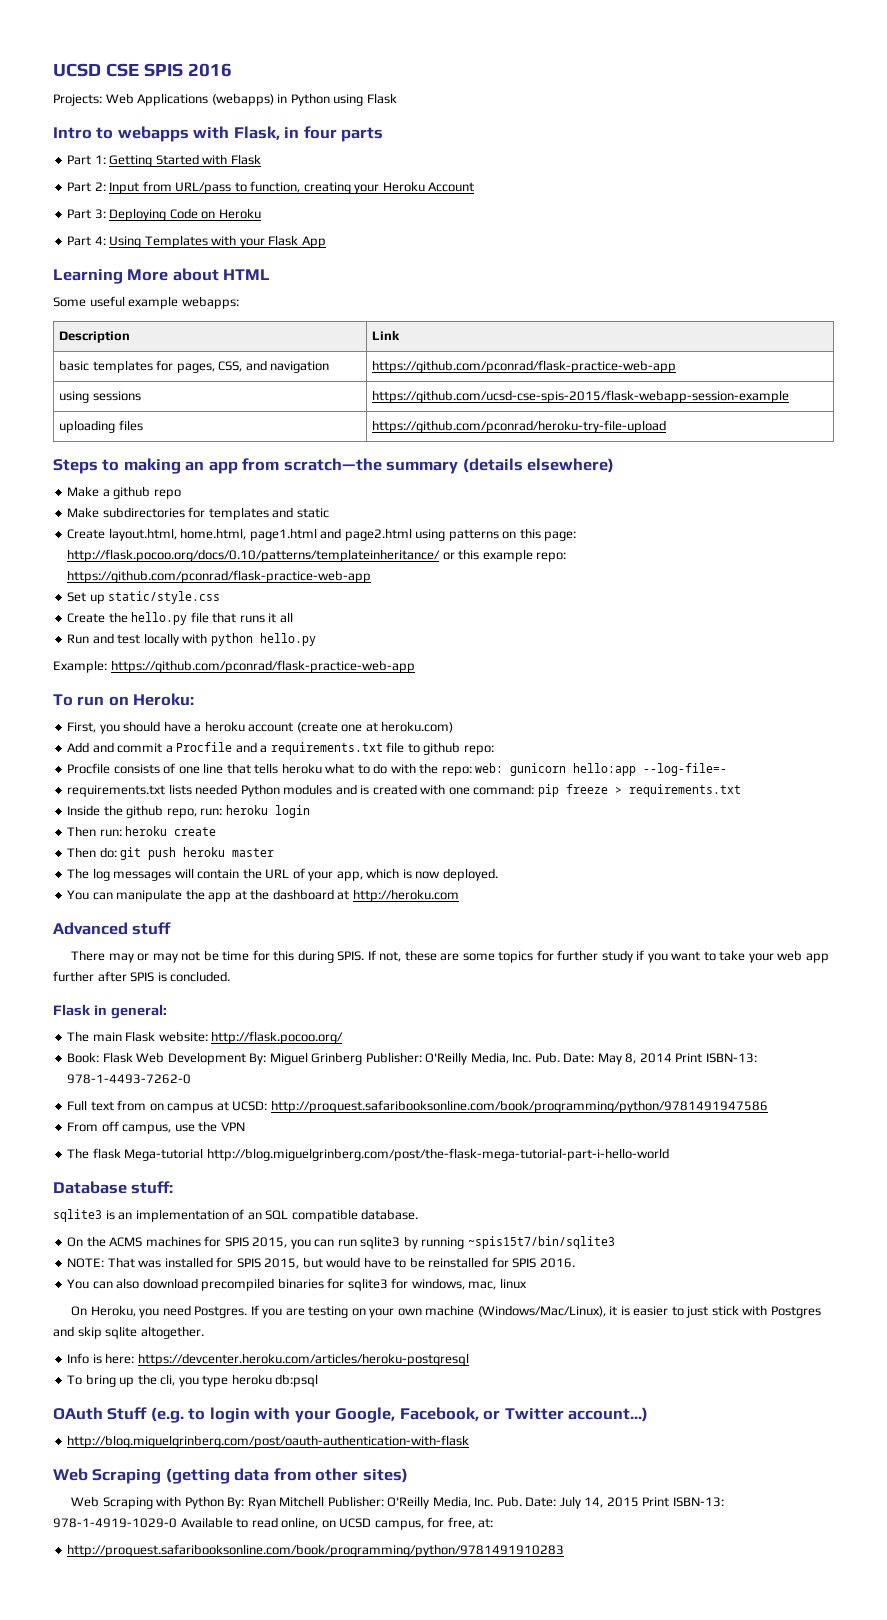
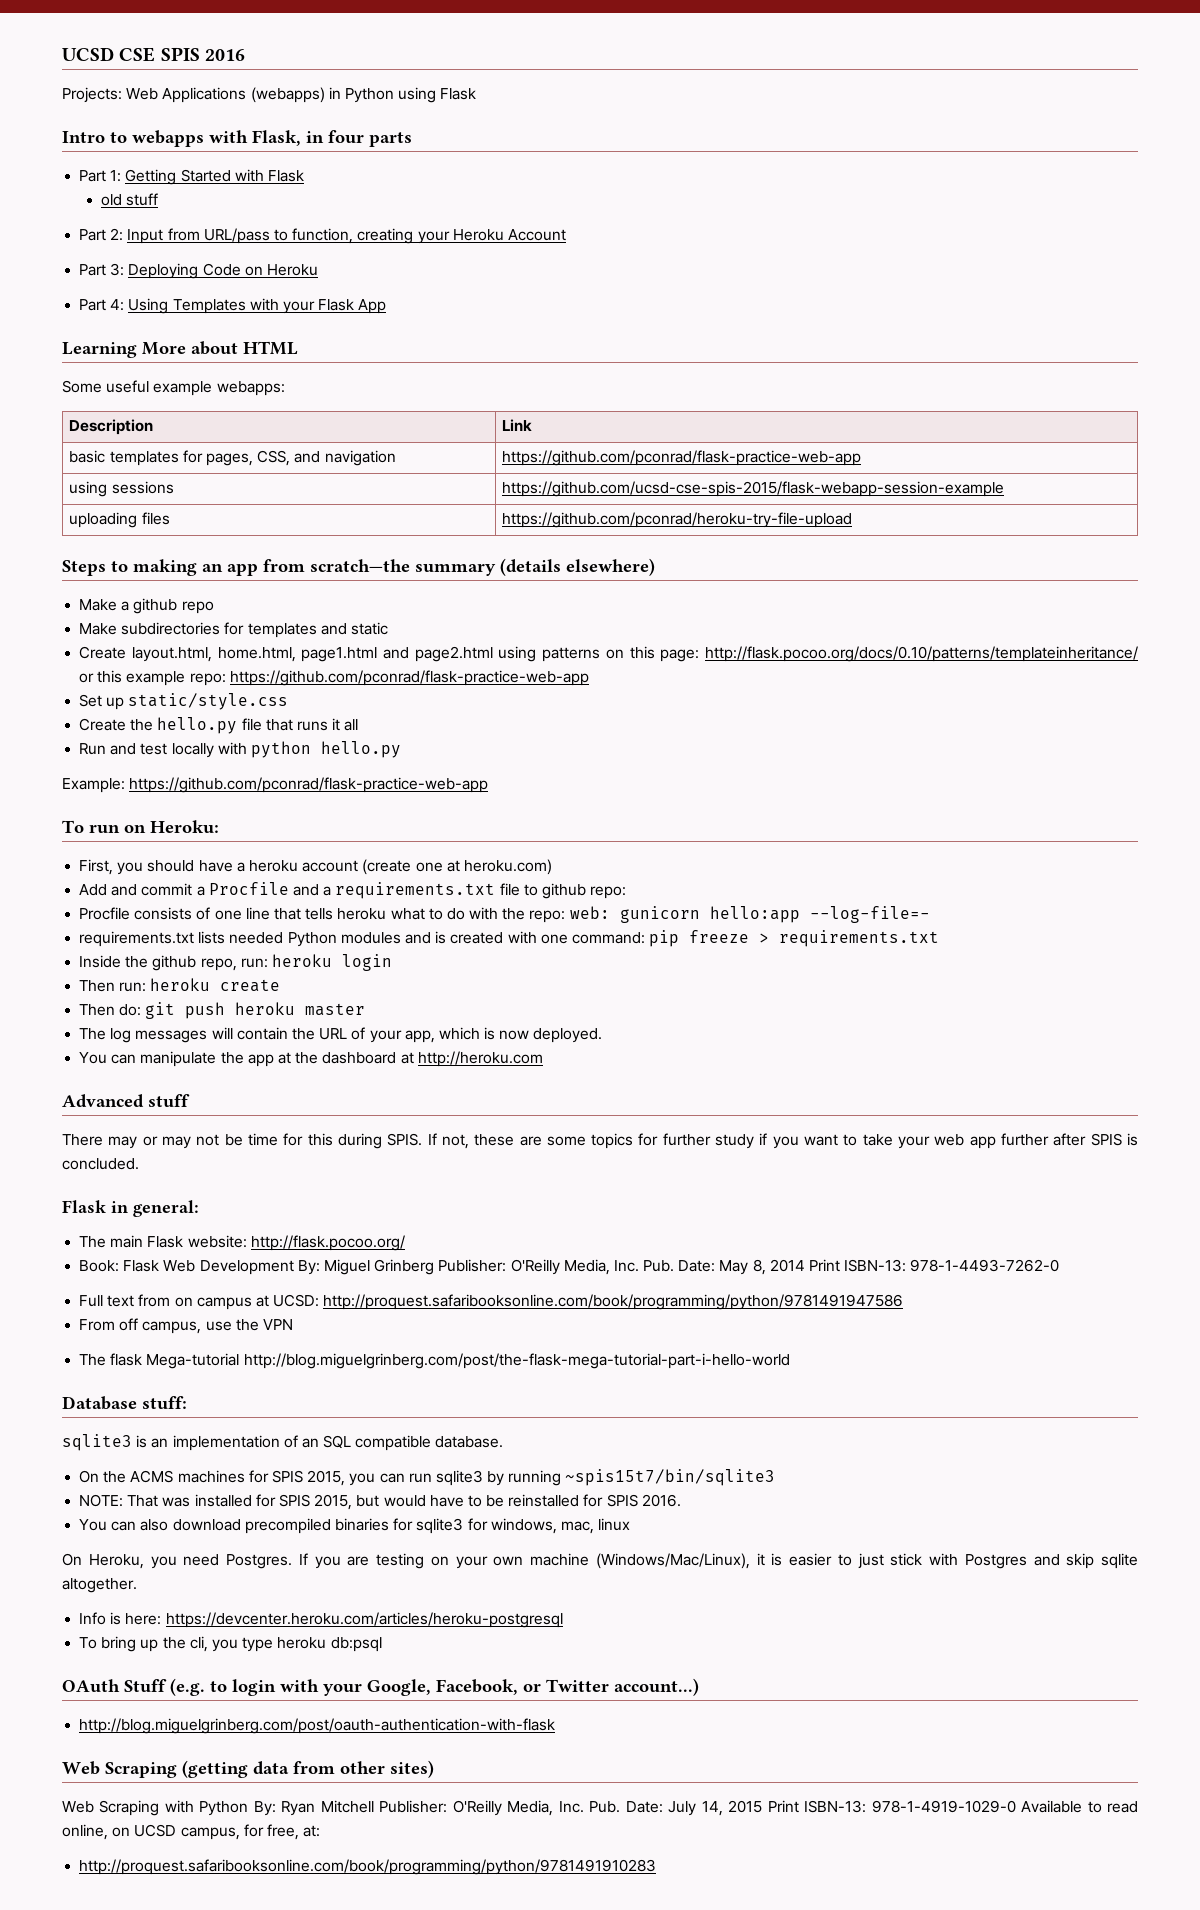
+ old stuff

